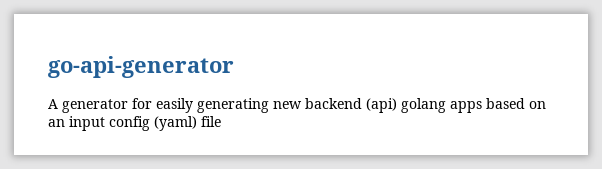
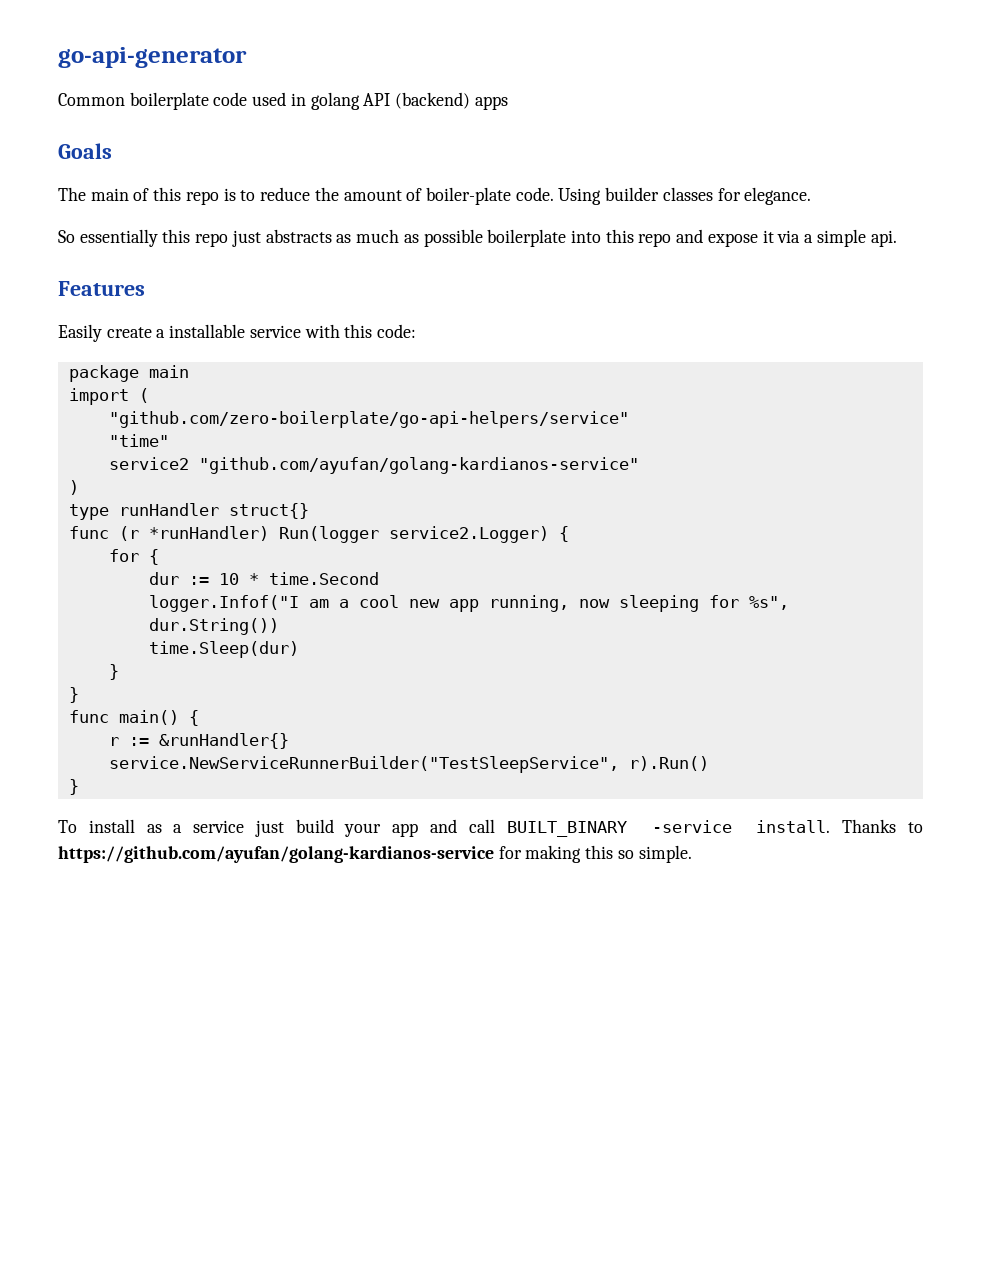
- A generator for easily generating new backend (api) golang apps based on an input config (yaml) file
+ Common boilerplate code used in golang API (backend) apps
+ Goals
+ The main of this repo is to reduce the amount of boiler-plate code. Using builder classes for elegance.
+ So essentially this repo just abstracts as much as possible boilerplate into this repo and expose it via a simple api.
+ Features
+ Easily create a installable service with this code:
+ package main
+ import (
+ "github.com/zero-boilerplate/go-api-helpers/service"
+ "time"
+ service2 "github.com/ayufan/golang-kardianos-service"
+ )
+ type runHandler struct{}
+ func (r *runHandler) Run(logger service2.Logger) {
+ for {
+ dur := 10 * time.Second
+ logger.Infof("I am a cool new app running, now sleeping for %s", dur.String())
+ time.Sleep(dur)
+ }
+ }
+ func main() {
+ r := &runHandler{}
+ service.NewServiceRunnerBuilder("TestSleepService", r).Run()
+ }
+ To install as a service just build your app and call BUILT_BINARY -service install. Thanks to https://github.com/ayufan/golang-kardianos-service for making this so simple.

